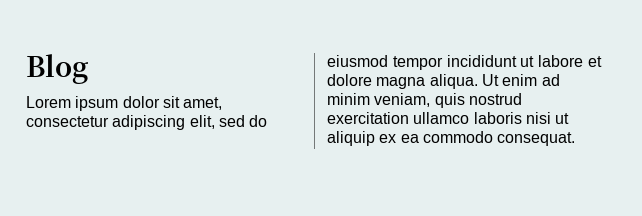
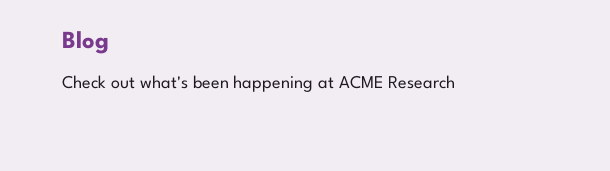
- Lorem ipsum dolor sit amet, consectetur adipiscing elit, sed do eiusmod tempor incididunt ut labore et dolore magna aliqua. Ut enim ad minim veniam, quis nostrud exercitation ullamco laboris nisi ut aliquip ex ea commodo consequat.
+ Check out what's been happening at ACME Research

